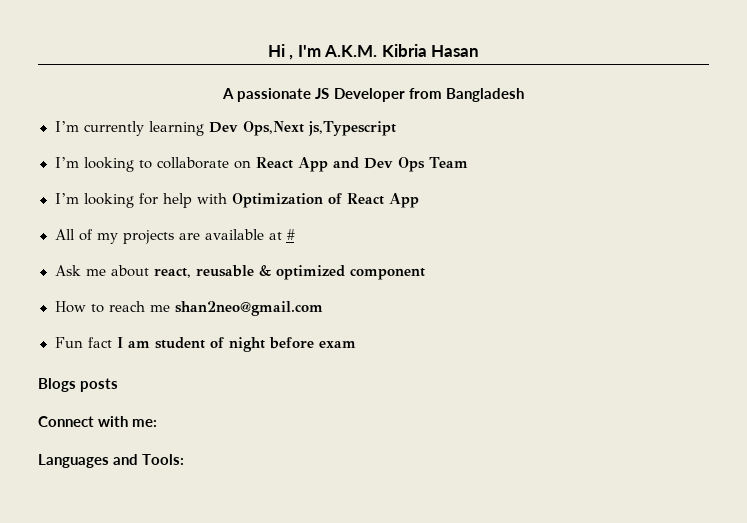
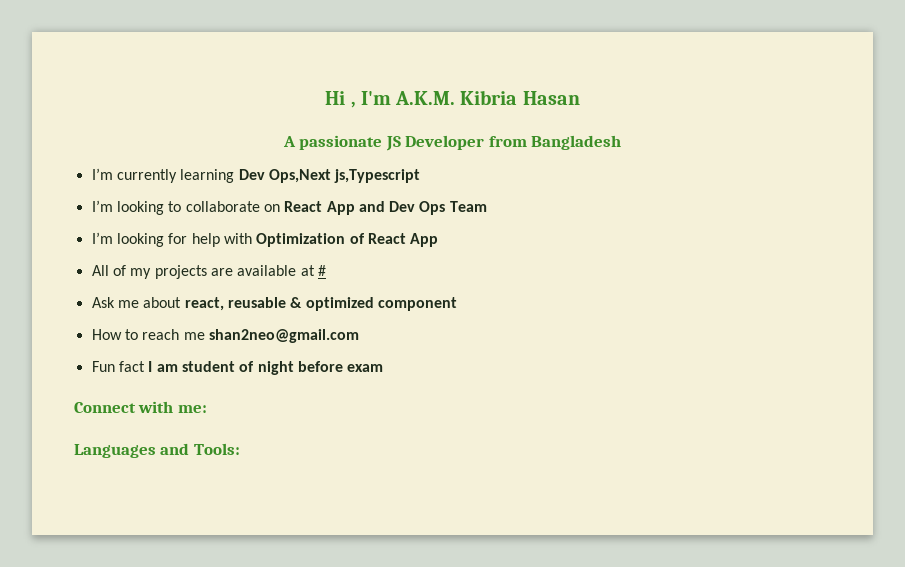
- Blogs posts

